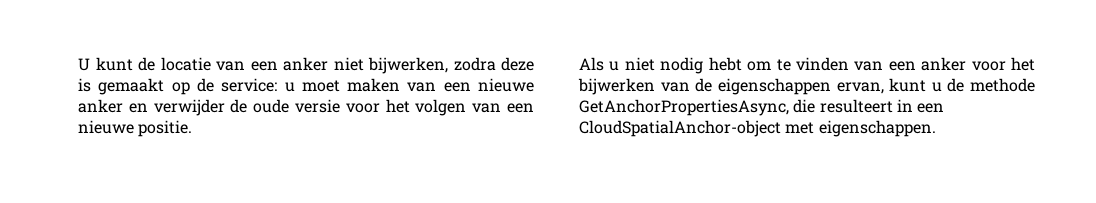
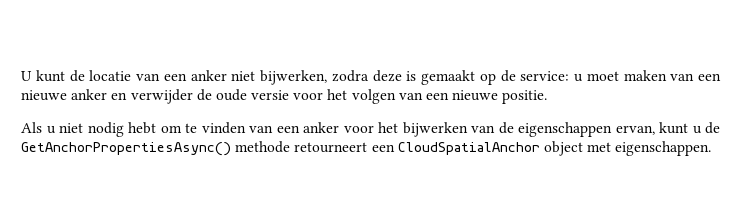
- Als u niet nodig hebt om te vinden van een anker voor het bijwerken van de eigenschappen ervan, kunt u de methode GetAnchorPropertiesAsync, die resulteert in een CloudSpatialAnchor-object met eigenschappen.
+ Als u niet nodig hebt om te vinden van een anker voor het bijwerken van de eigenschappen ervan, kunt u de GetAnchorPropertiesAsync() methode retourneert een CloudSpatialAnchor object met eigenschappen.

